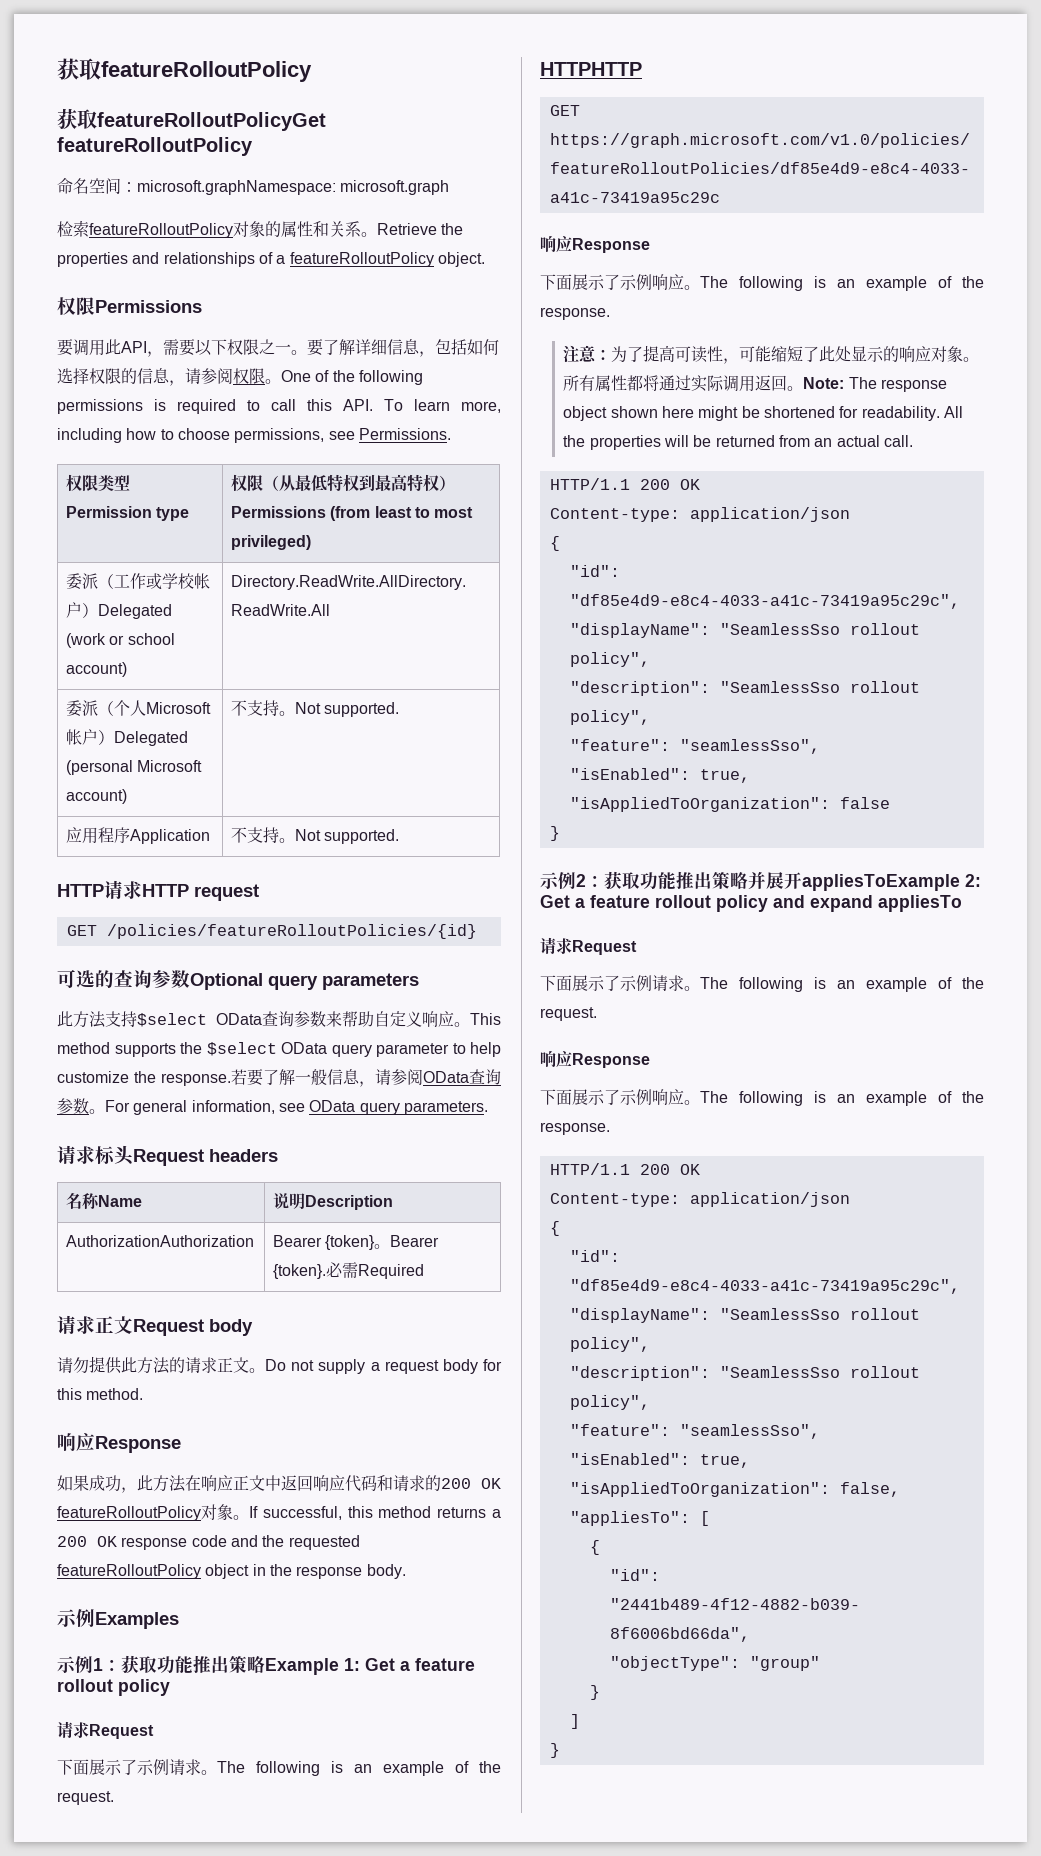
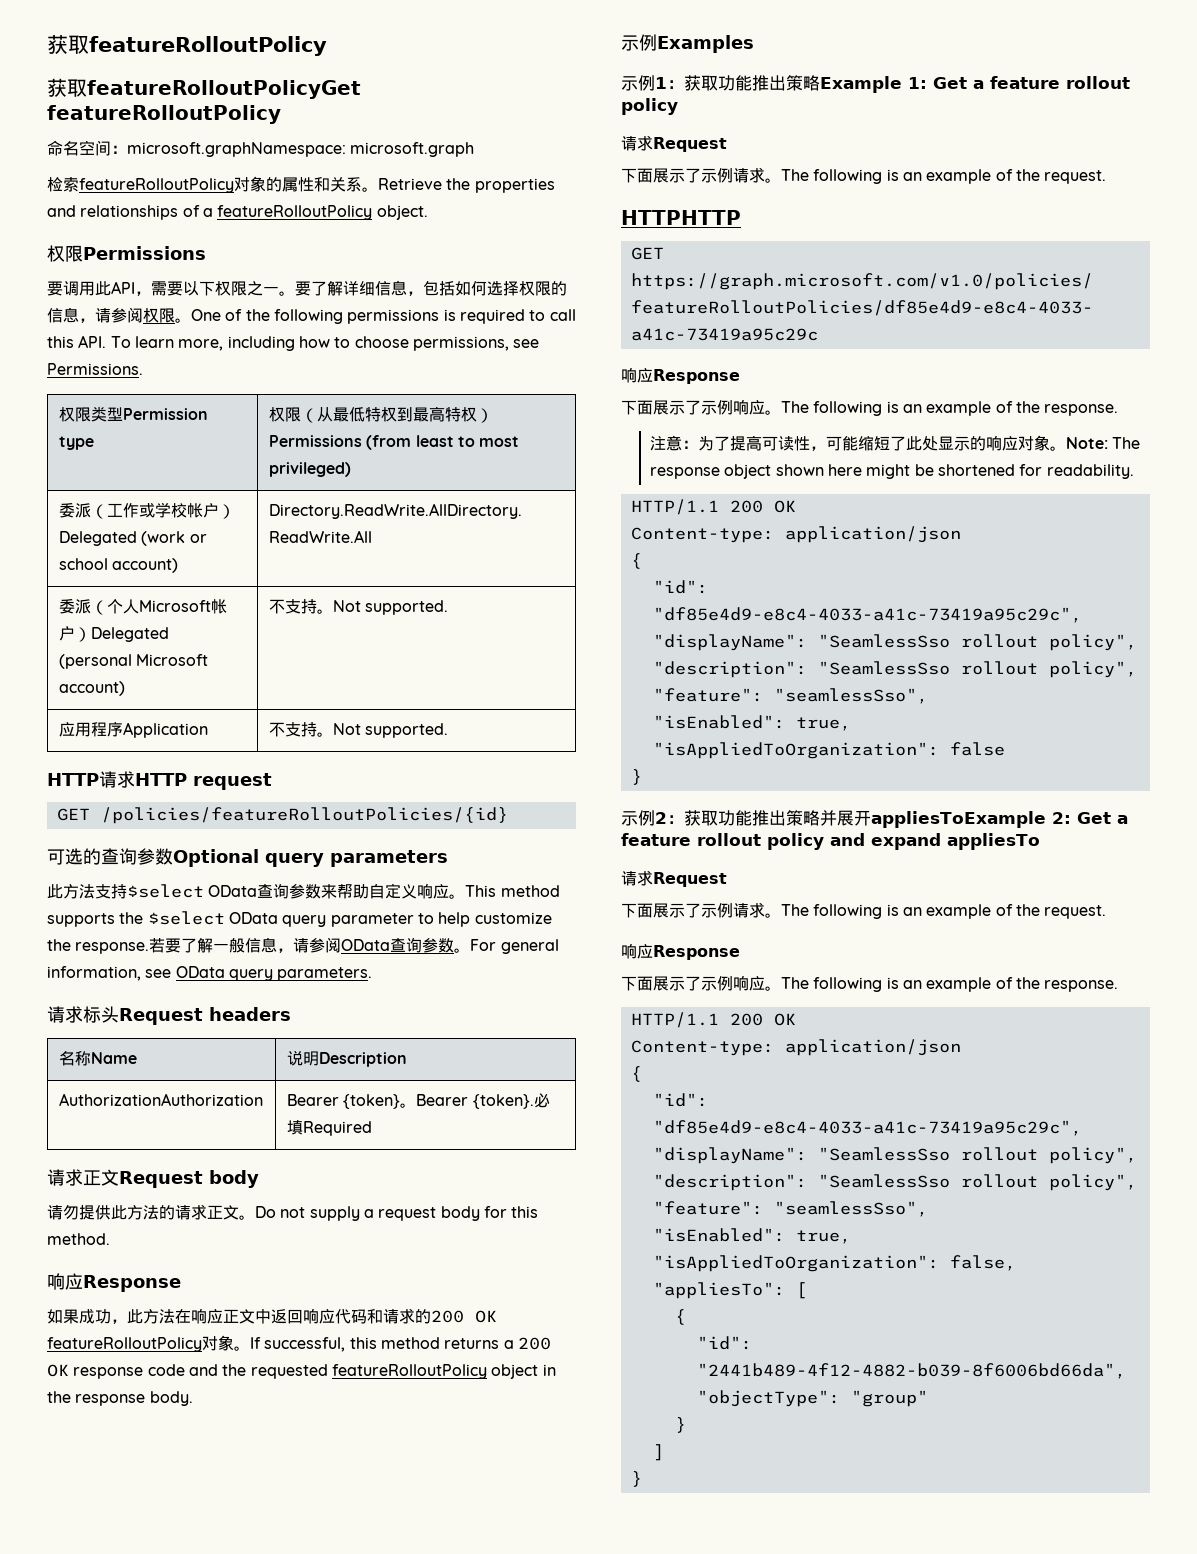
- AuthorizationAuthorization | Bearer {token}。Bearer {token}.必需Required
+ AuthorizationAuthorization | Bearer {token}。Bearer {token}.必填Required
- 所有属性都将通过实际调用返回。
- All the properties will be returned from an actual call.

